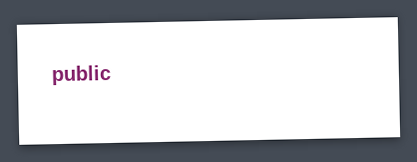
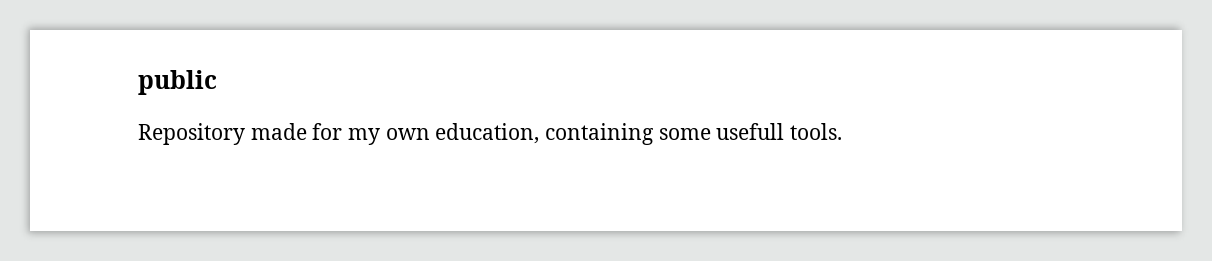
+ Repository made for my own education, containing some usefull tools.

